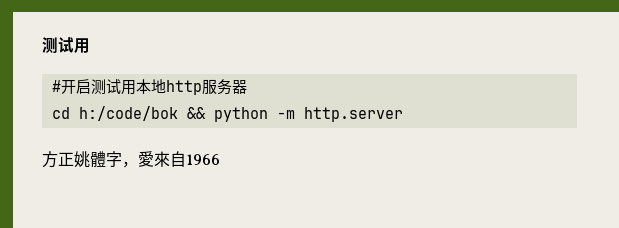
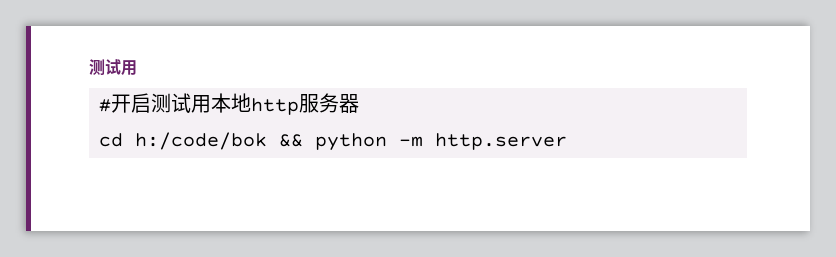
- 方正姚體字，愛來自1966

